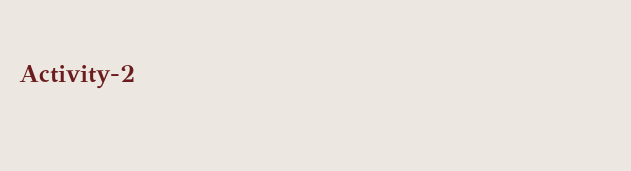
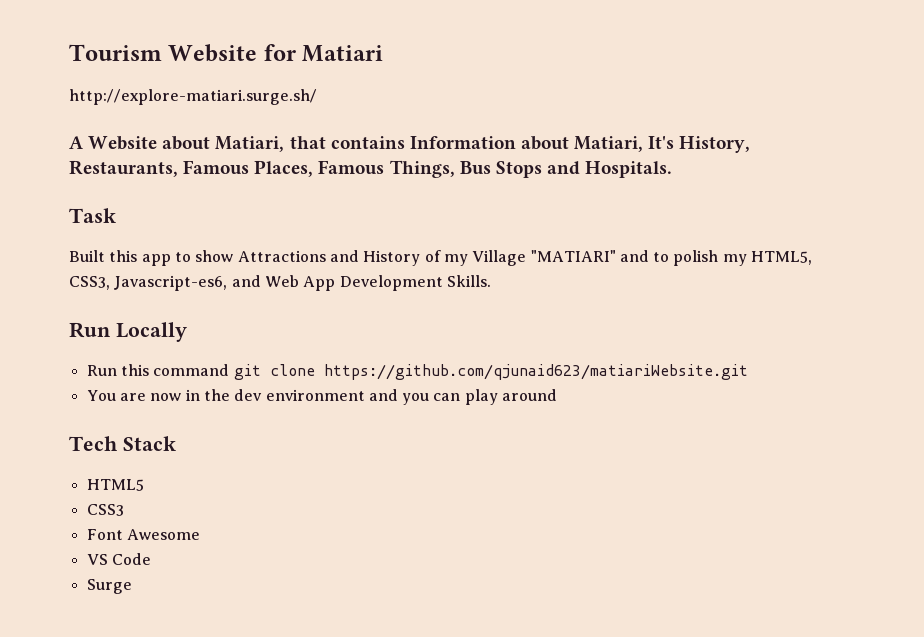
- Activity-2
+ Tourism Website for Matiari
+ http://explore-matiari.surge.sh/
+ A Website about Matiari, that contains Information about Matiari, It's History, Restaurants, Famous Places, Famous Things, Bus Stops and Hospitals.
+ Task
+ Built this app to show Attractions and History of my Village "MATIARI" and to polish my HTML5, CSS3, Javascript-es6, and Web App Development Skills.
+ Run Locally
+ Run this command git clone https://github.com/qjunaid623/matiariWebsite.git
+ You are now in the dev environment and you can play around
+ Tech Stack
+ HTML5
+ CSS3
+ Font Awesome
+ VS Code
+ Surge

